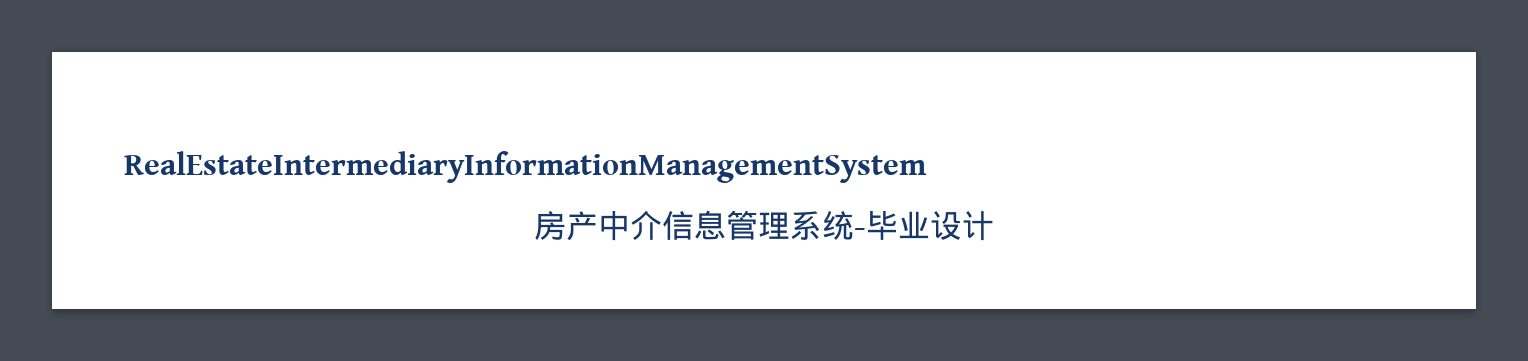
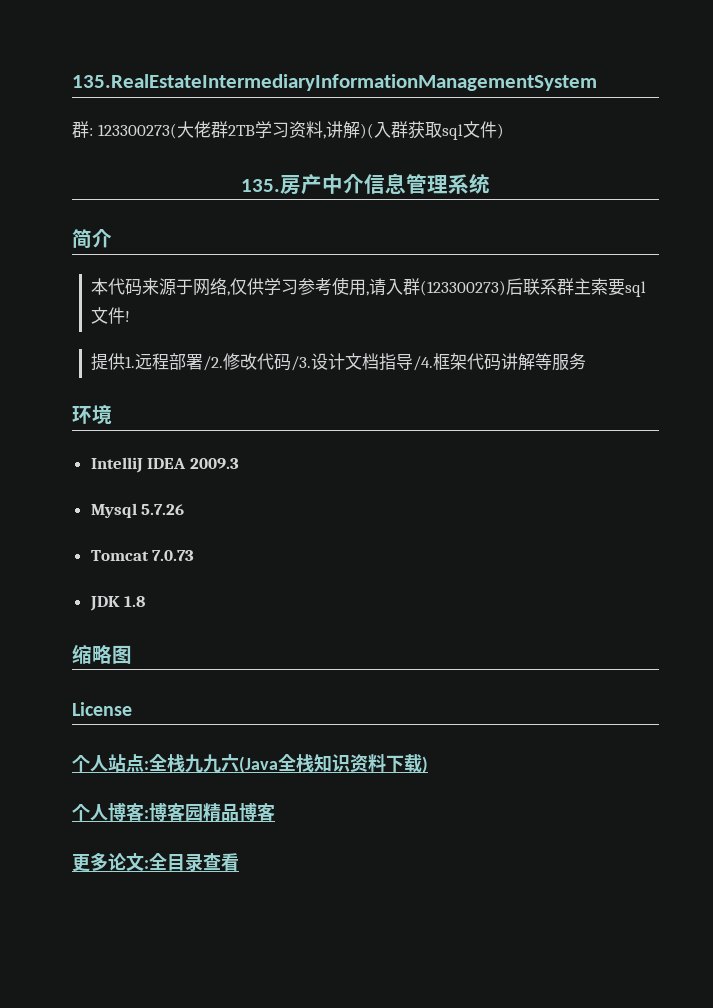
- RealEstateIntermediaryInformationManagementSystem
- 房产中介信息管理系统-毕业设计
+ 135.RealEstateIntermediaryInformationManagementSystem
+ 群: 123300273(大佬群2TB学习资料,讲解)(入群获取sql文件)
+ 135.房产中介信息管理系统
+ 简介
+ 本代码来源于网络,仅供学习参考使用,请入群(123300273)后联系群主索要sql文件!
+ 提供1.远程部署/2.修改代码/3.设计文档指导/4.框架代码讲解等服务
+ 环境
+ IntelliJ IDEA 2009.3
+ Mysql 5.7.26
+ Tomcat 7.0.73
+ JDK 1.8
+ 缩略图
+ License
+ 个人站点:全栈九九六(Java全栈知识资料下载)
+ 个人博客:博客园精品博客
+ 更多论文:全目录查看

